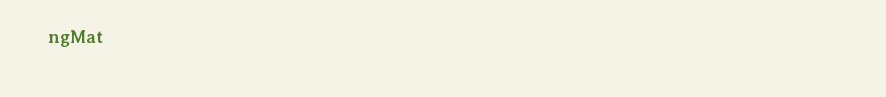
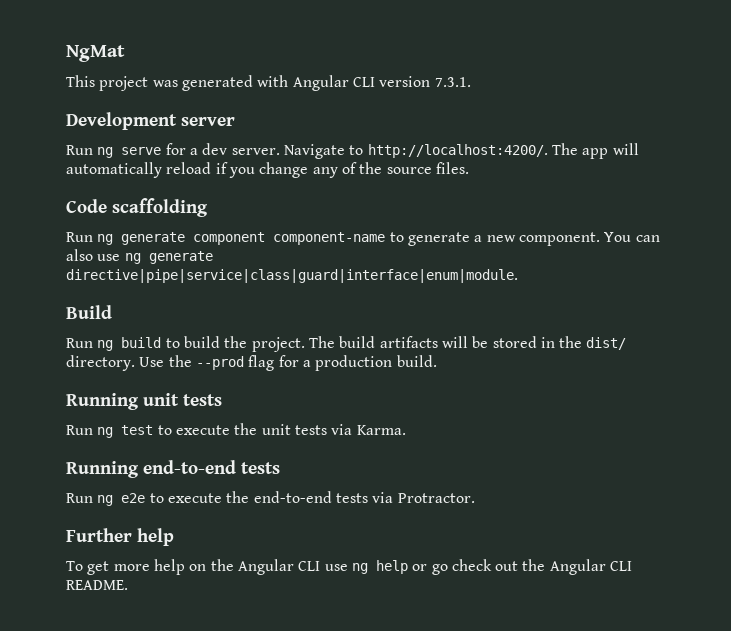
- ngMat
+ NgMat
+ This project was generated with Angular CLI version 7.3.1.
+ Development server
+ Run ng serve for a dev server. Navigate to http://localhost:4200/. The app will automatically reload if you change any of the source files.
+ Code scaffolding
+ Run ng generate component component-name to generate a new component. You can also use ng generate directive|pipe|service|class|guard|interface|enum|module.
+ Build
+ Run ng build to build the project. The build artifacts will be stored in the dist/ directory. Use the --prod flag for a production build.
+ Running unit tests
+ Run ng test to execute the unit tests via Karma.
+ Running end-to-end tests
+ Run ng e2e to execute the end-to-end tests via Protractor.
+ Further help
+ To get more help on the Angular CLI use ng help or go check out the Angular CLI README.

